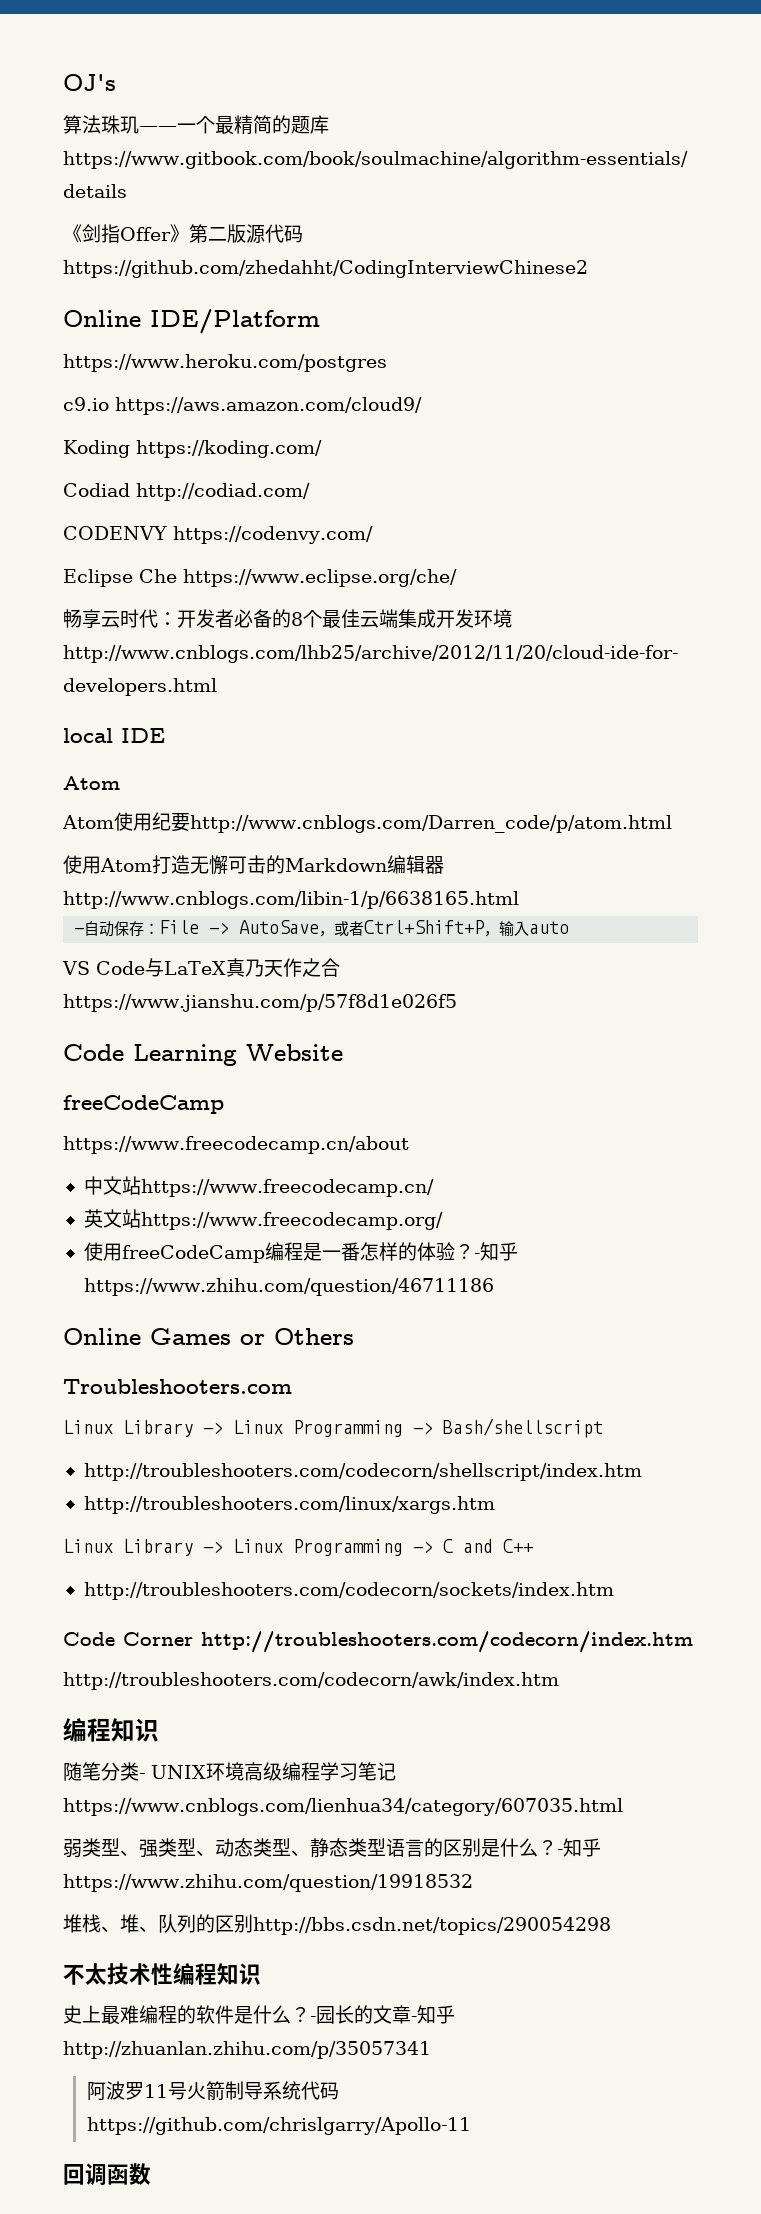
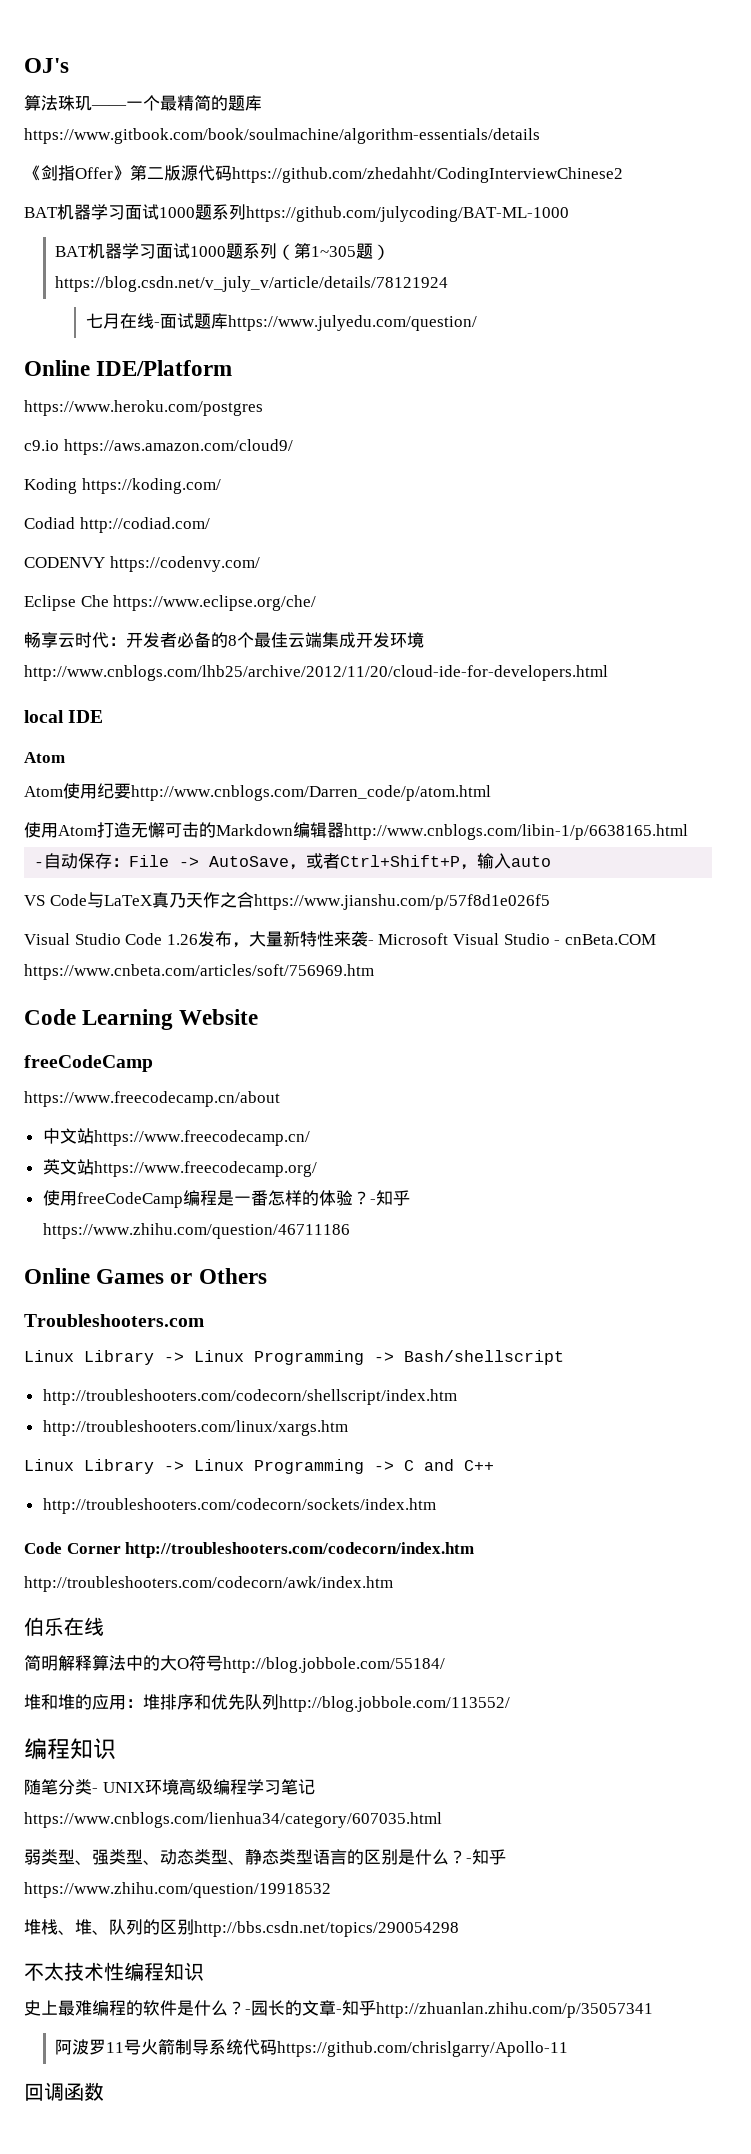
+ BAT机器学习面试1000题系列https://github.com/julycoding/BAT-ML-1000
+ BAT机器学习面试1000题系列（第1~305题）https://blog.csdn.net/v_july_v/article/details/78121924
+ 七月在线-面试题库https://www.julyedu.com/question/
+ Visual Studio Code 1.26发布，大量新特性来袭- Microsoft Visual Studio - cnBeta.COM https://www.cnbeta.com/articles/soft/756969.htm
+ 伯乐在线
+ 简明解释算法中的大O符号http://blog.jobbole.com/55184/
+ 堆和堆的应用：堆排序和优先队列http://blog.jobbole.com/113552/

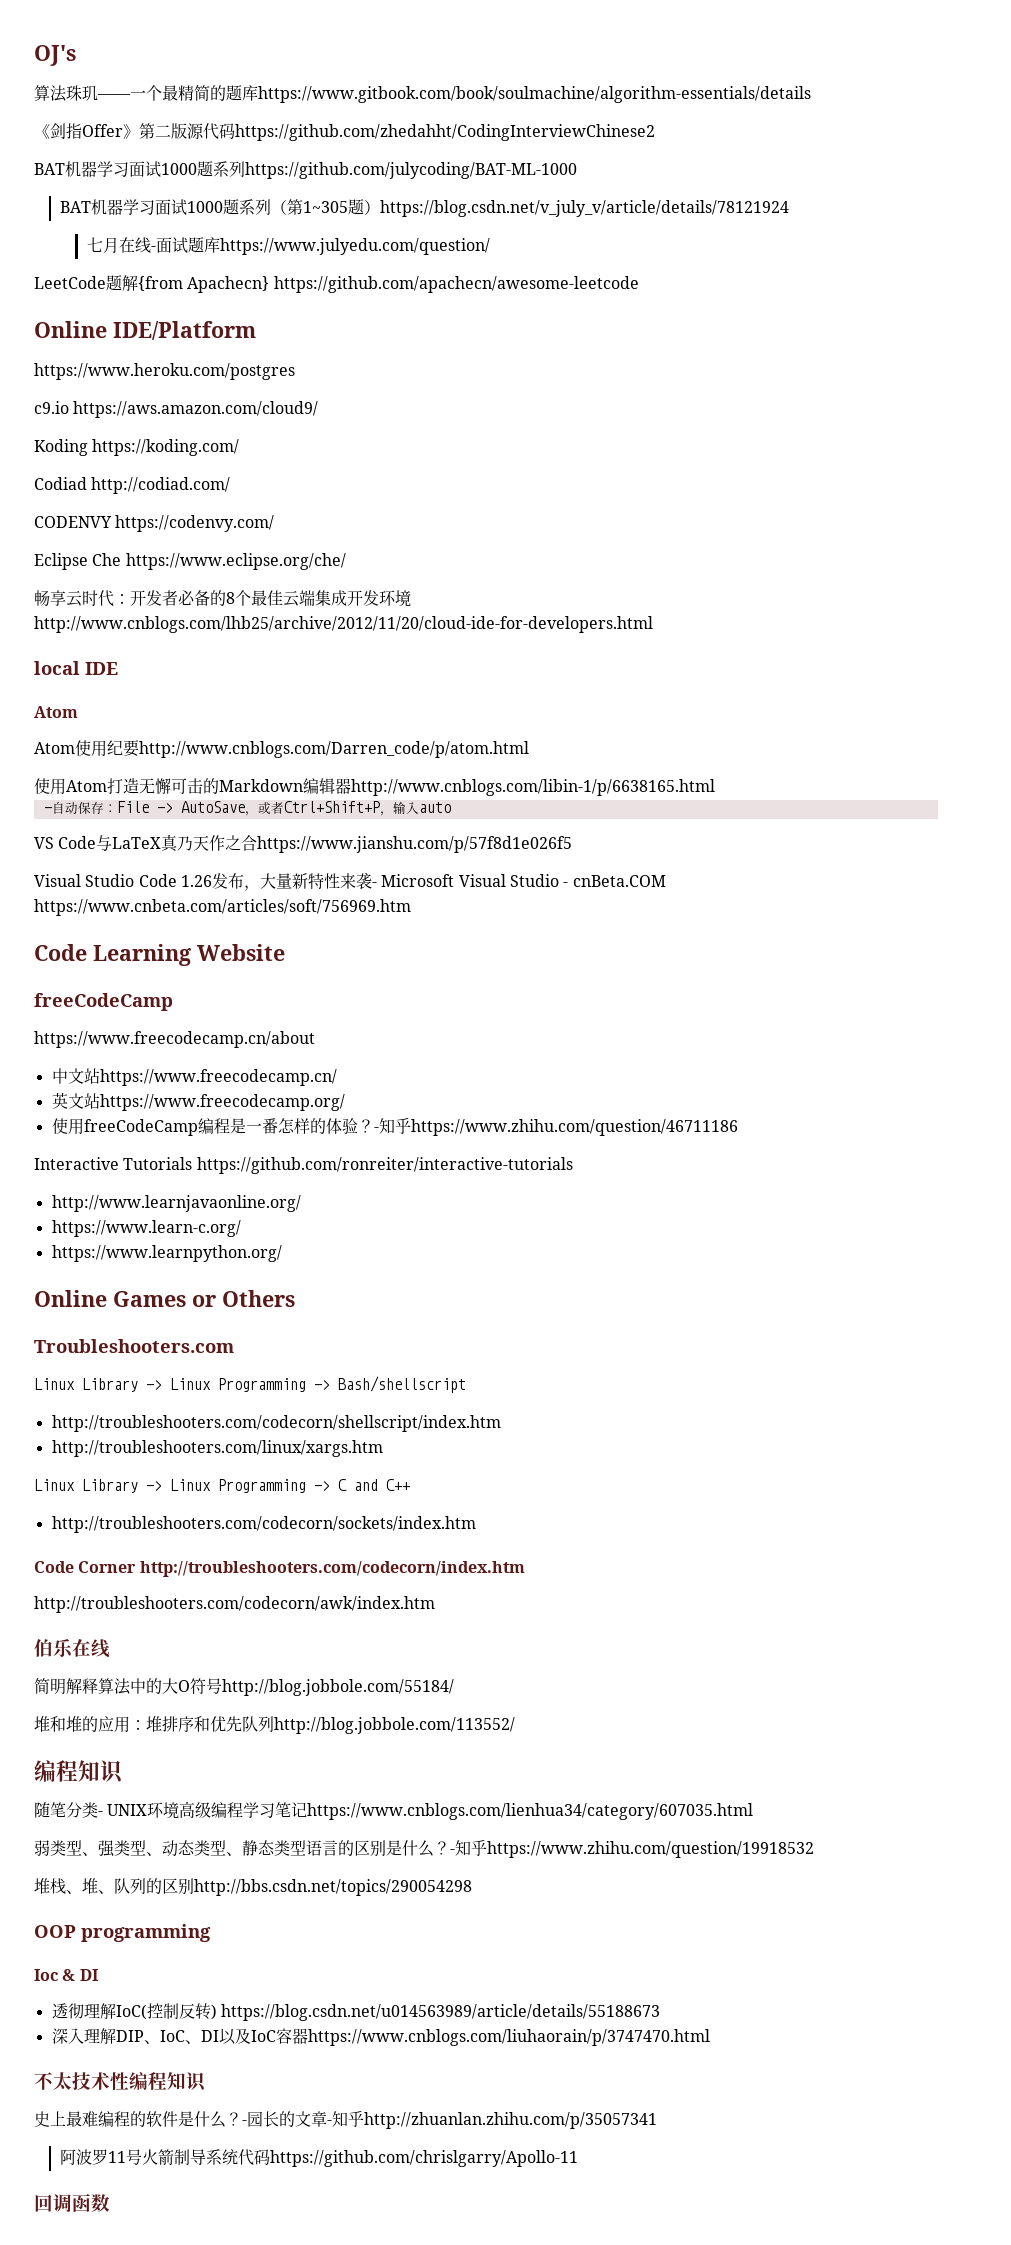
+ LeetCode题解{from Apachecn} https://github.com/apachecn/awesome-leetcode
+ Interactive Tutorials https://github.com/ronreiter/interactive-tutorials
+ http://www.learnjavaonline.org/
+ https://www.learn-c.org/
+ https://www.learnpython.org/
+ OOP programming
+ Ioc & DI
+ 透彻理解IoC(控制反转) https://blog.csdn.net/u014563989/article/details/55188673
+ 深入理解DIP、IoC、DI以及IoC容器https://www.cnblogs.com/liuhaorain/p/3747470.html

